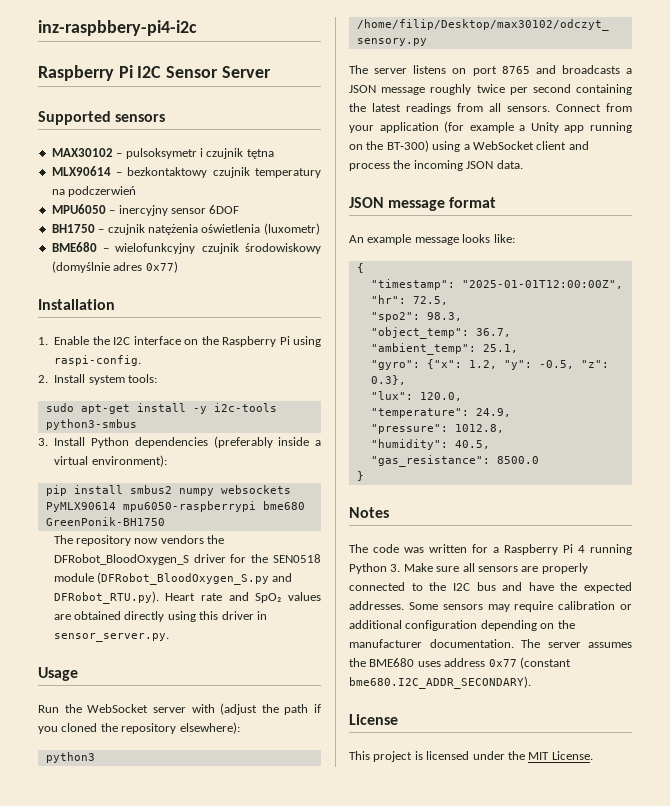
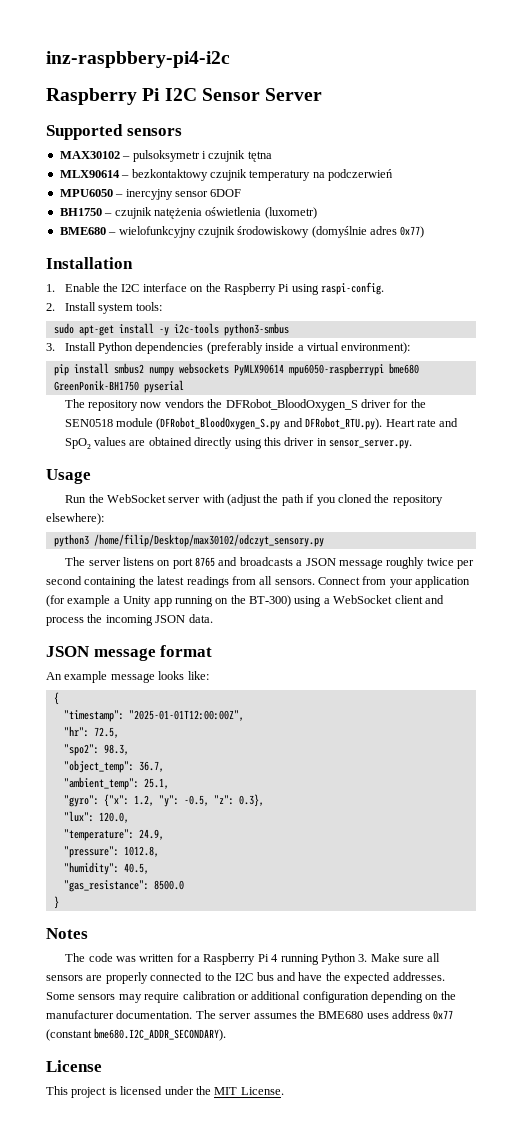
- pip install smbus2 numpy websockets PyMLX90614 mpu6050-raspberrypi bme680 GreenPonik-BH1750
+ pip install smbus2 numpy websockets PyMLX90614 mpu6050-raspberrypi bme680 GreenPonik-BH1750 pyserial

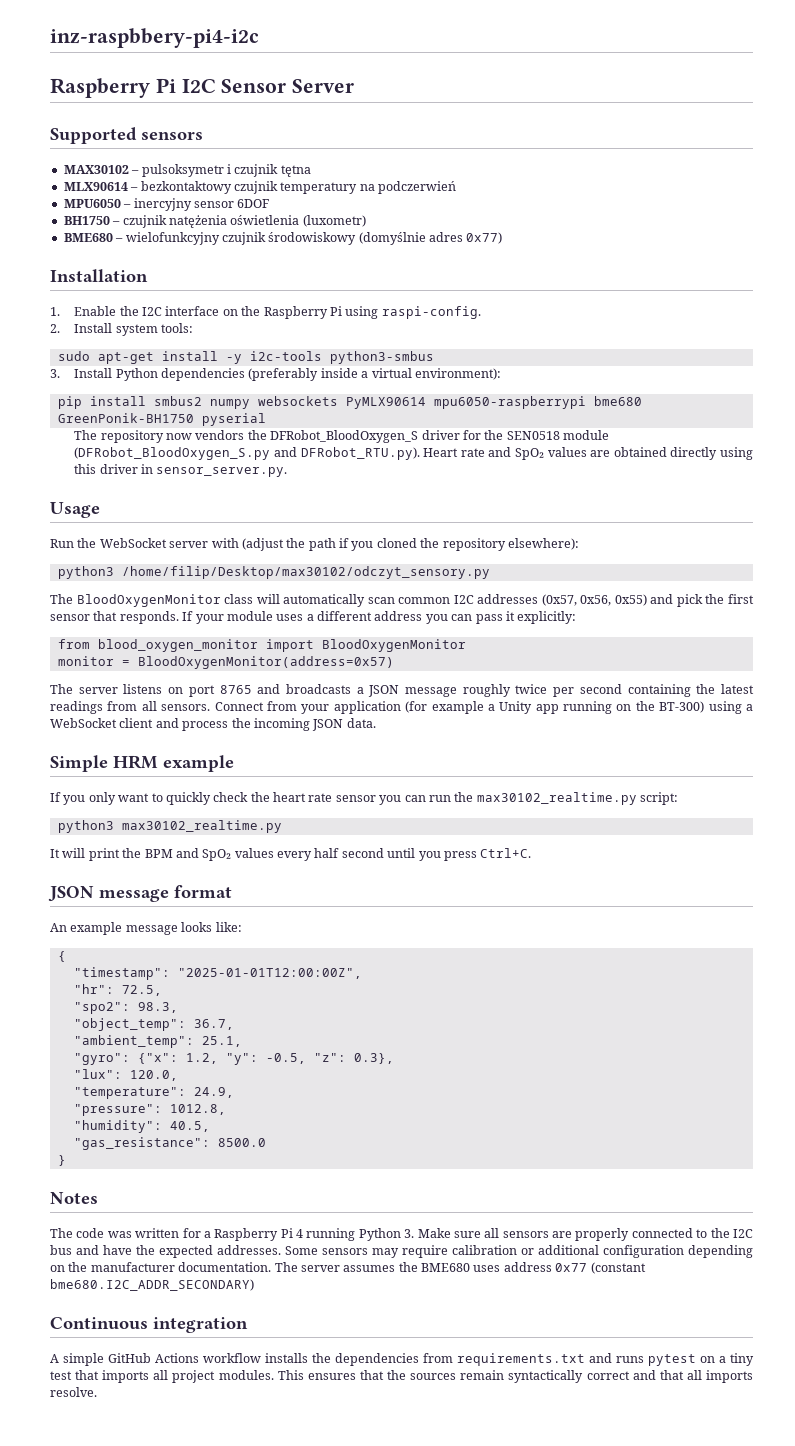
+ The BloodOxygenMonitor class will automatically scan common I2C addresses (0x57, 0x56, 0x55) and pick the first sensor that responds. If your module uses a different address you can pass it explicitly:
+ from blood_oxygen_monitor import BloodOxygenMonitor
+ monitor = BloodOxygenMonitor(address=0x57)
+ Simple HRM example
+ If you only want to quickly check the heart rate sensor you can run the max30102_realtime.py script:
+ python3 max30102_realtime.py
+ It will print the BPM and SpO₂ values every half second until you press Ctrl+C.
- The server assumes the BME680 uses address 0x77 (constant bme680.I2C_ADDR_SECONDARY).
- License
- This project is licensed under the MIT License.
+ The server assumes the BME680 uses address 0x77 (constant bme680.I2C_ADDR_SECONDARY)
+ Continuous integration
+ A simple GitHub Actions workflow installs the dependencies from requirements.txt and runs pytest on a tiny test that imports all project modules. This ensures that the sources remain syntactically correct and that all imports resolve.

